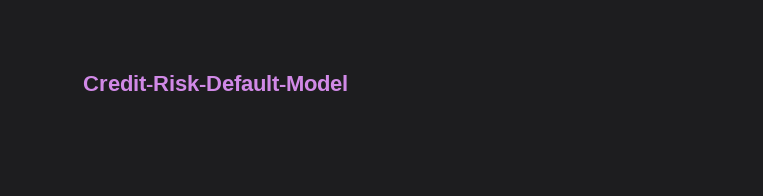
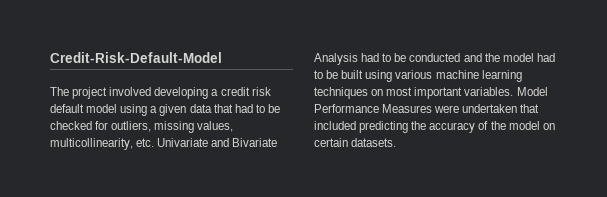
+ The project involved developing a credit risk default model using a given data that had to be checked for outliers, missing values, multicollinearity, etc. Univariate and Bivariate Analysis had to be conducted and the model had to be built using various machine learning techniques on most important variables. Model Performance Measures were undertaken that included predicting the accuracy of the model on certain datasets.

